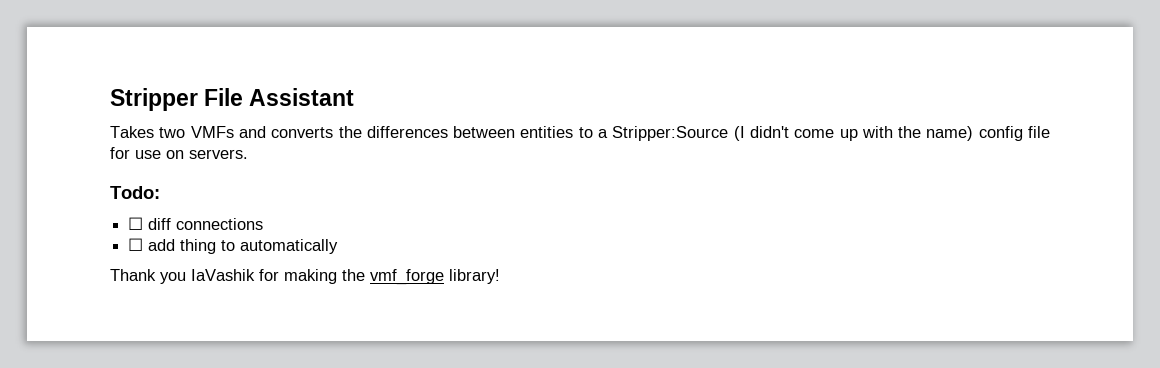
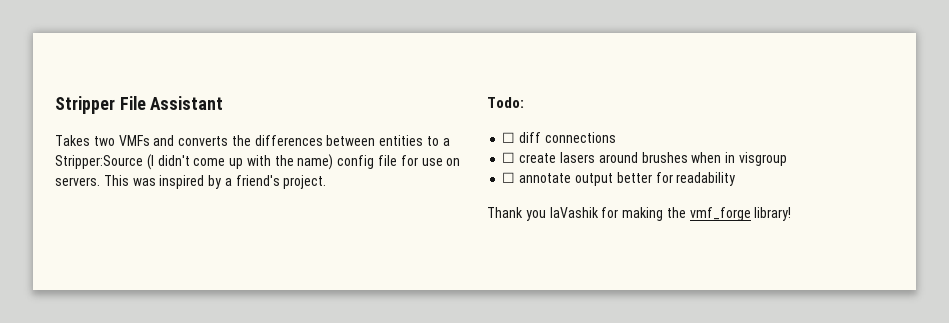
+ This was inspired by a friend's project.
- ☐ add thing to automatically
+ ☐ create lasers around brushes when in visgroup
+ ☐ annotate output better for readability

